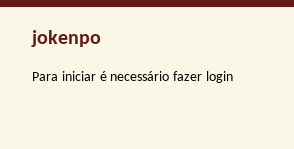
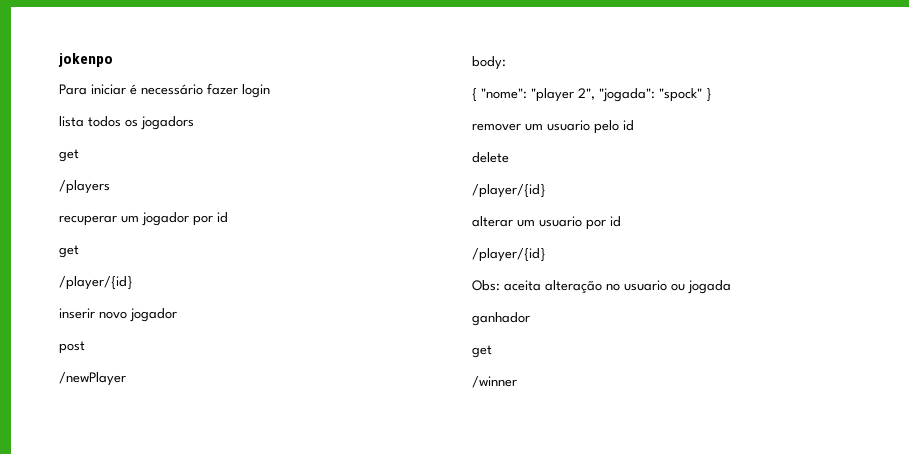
+ lista todos os jogadors
+ get
+ /players
+ recuperar um jogador por id
+ get
+ /player/{id}
+ inserir novo jogador
+ post
+ /newPlayer
+ body:
+ { "nome": "player 2", "jogada": "spock" }
+ remover um usuario pelo id
+ delete
+ /player/{id}
+ alterar um usuario por id
+ /player/{id}
+ Obs: aceita alteração no usuario ou jogada
+ ganhador
+ get
+ /winner

